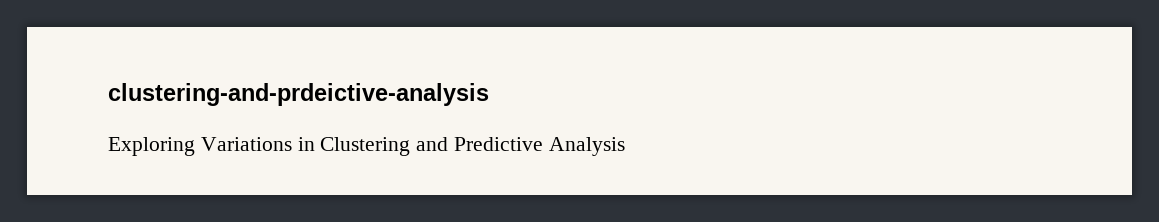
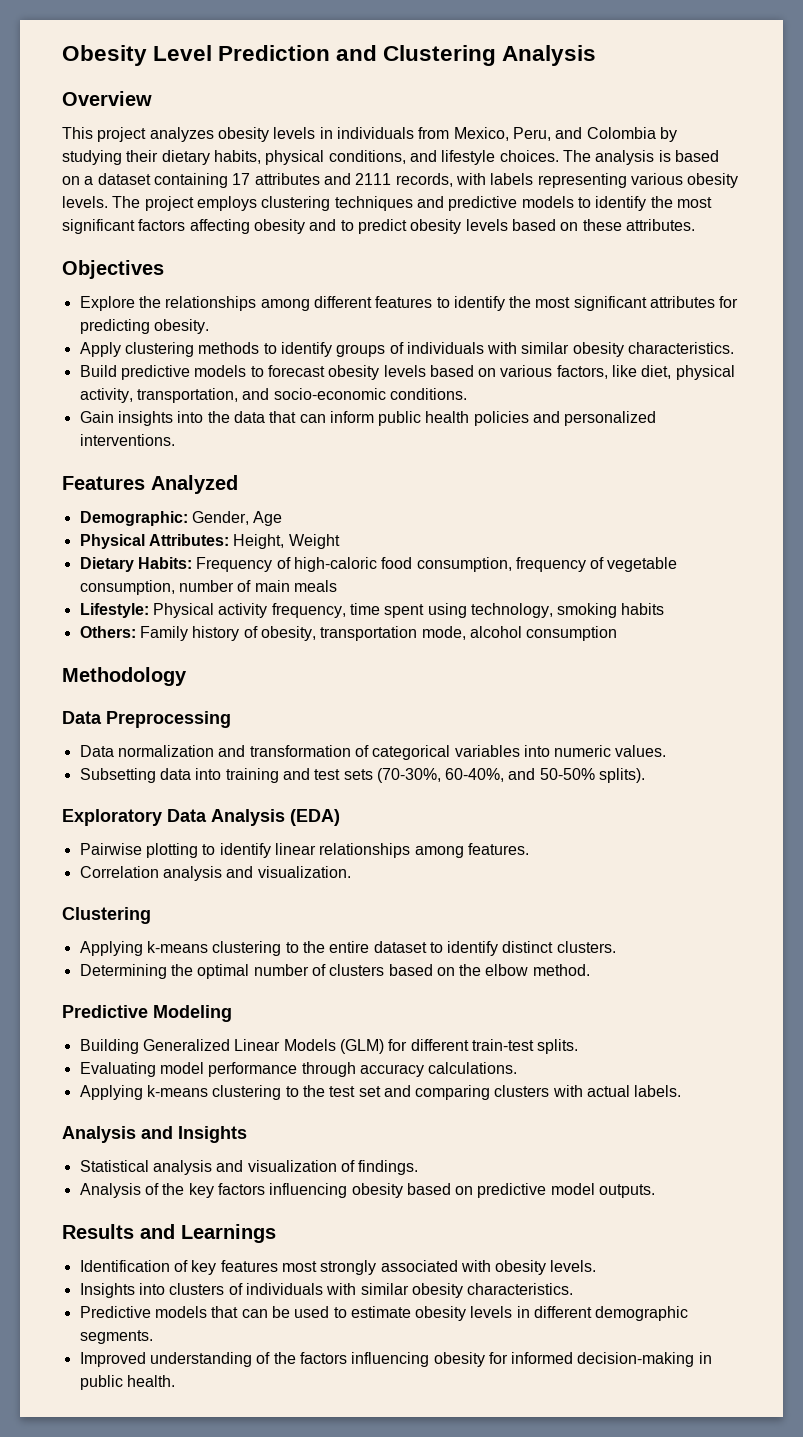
- clustering-and-prdeictive-analysis
- Exploring Variations in Clustering and Predictive Analysis
+ Obesity Level Prediction and Clustering Analysis
+ Overview
+ This project analyzes obesity levels in individuals from Mexico, Peru, and Colombia by studying their dietary habits, physical conditions, and lifestyle choices. The analysis is based on a dataset containing 17 attributes and 2111 records, with labels representing various obesity levels. The project employs clustering techniques and predictive models to identify the most significant factors affecting obesity and to predict obesity levels based on these attributes.
+ Objectives
+ Explore the relationships among different features to identify the most significant attributes for predicting obesity.
+ Apply clustering methods to identify groups of individuals with similar obesity characteristics.
+ Build predictive models to forecast obesity levels based on various factors, like diet, physical activity, transportation, and socio-economic conditions.
+ Gain insights into the data that can inform public health policies and personalized interventions.
+ Features Analyzed
+ Demographic: Gender, Age
+ Physical Attributes: Height, Weight
+ Dietary Habits: Frequency of high-caloric food consumption, frequency of vegetable consumption, number of main meals
+ Lifestyle: Physical activity frequency, time spent using technology, smoking habits
+ Others: Family history of obesity, transportation mode, alcohol consumption
+ Methodology
+ Data Preprocessing
+ Data normalization and transformation of categorical variables into numeric values.
+ Subsetting data into training and test sets (70-30%, 60-40%, and 50-50% splits).
+ Exploratory Data Analysis (EDA)
+ Pairwise plotting to identify linear relationships among features.
+ Correlation analysis and visualization.
+ Clustering
+ Applying k-means clustering to the entire dataset to identify distinct clusters.
+ Determining the optimal number of clusters based on the elbow method.
+ Predictive Modeling
+ Building Generalized Linear Models (GLM) for different train-test splits.
+ Evaluating model performance through accuracy calculations.
+ Applying k-means clustering to the test set and comparing clusters with actual labels.
+ Analysis and Insights
+ Statistical analysis and visualization of findings.
+ Analysis of the key factors influencing obesity based on predictive model outputs.
+ Results and Learnings
+ Identification of key features most strongly associated with obesity levels.
+ Insights into clusters of individuals with similar obesity characteristics.
+ Predictive models that can be used to estimate obesity levels in different demographic segments.
+ Improved understanding of the factors influencing obesity for informed decision-making in public health.

